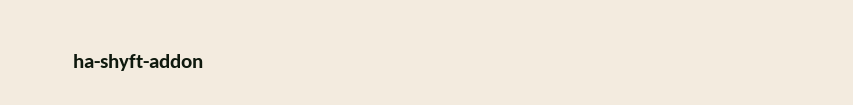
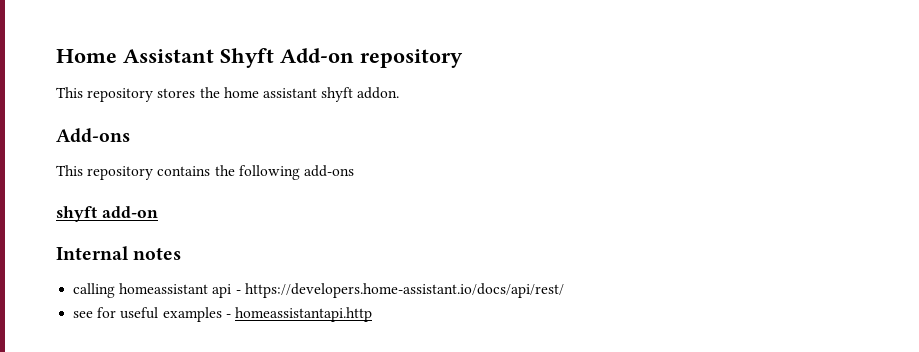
- ha-shyft-addon
+ Home Assistant Shyft Add-on repository
+ This repository stores the home assistant shyft addon.
+ Add-ons
+ This repository contains the following add-ons
+ shyft add-on
+ Internal notes
+ calling homeassistant api - https://developers.home-assistant.io/docs/api/rest/
+ see for useful examples - homeassistantapi.http

